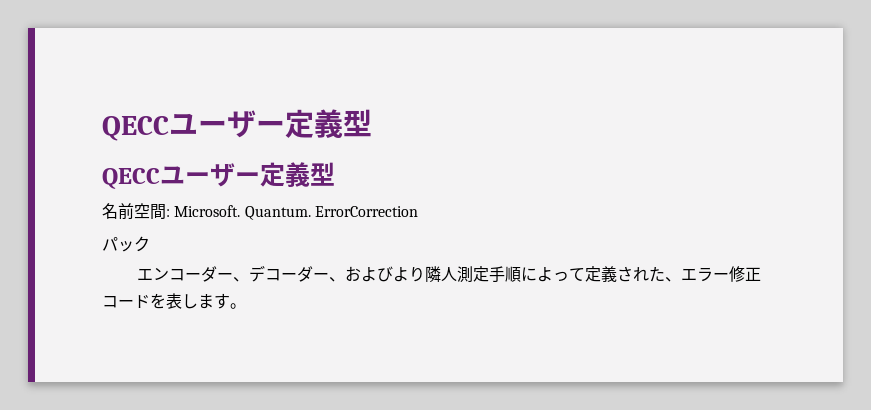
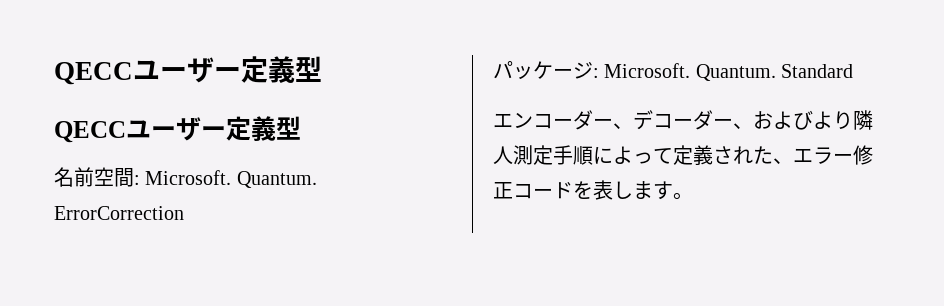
- パック
+ パッケージ: Microsoft. Quantum. Standard

